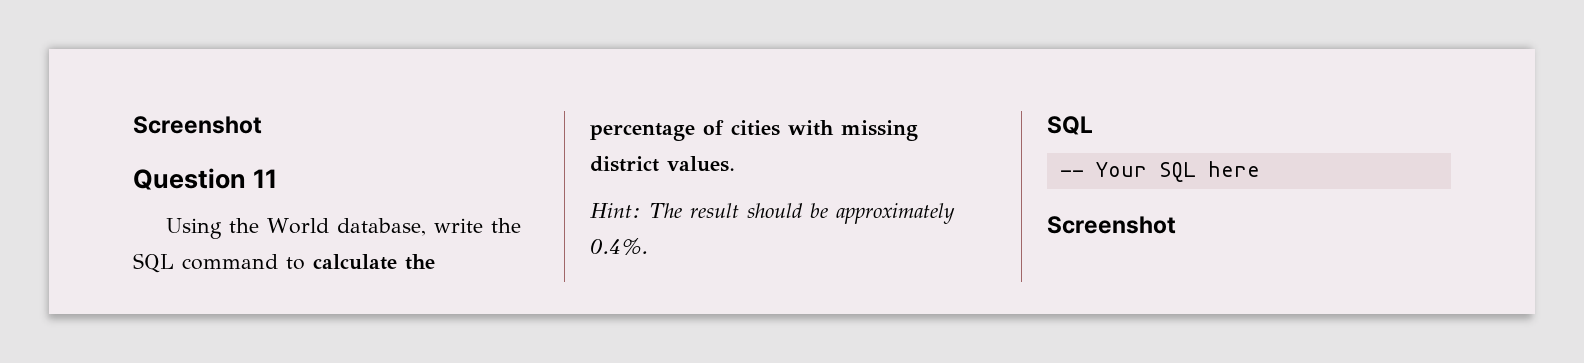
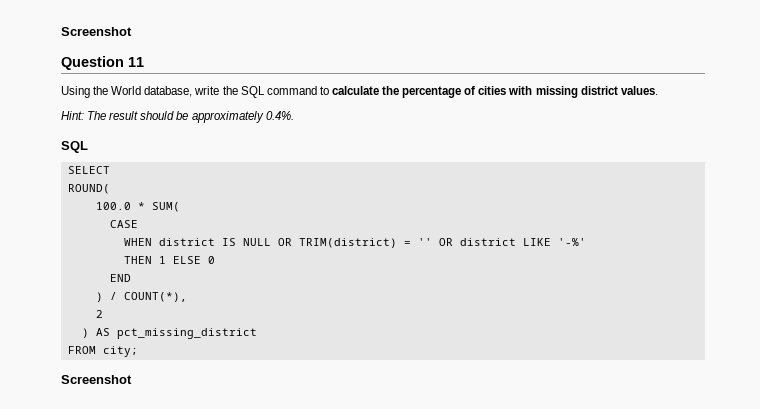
- -- Your SQL here
+ SELECT
+ ROUND(
+ 100.0 * SUM(
+ CASE
+ WHEN district IS NULL OR TRIM(district) = '' OR district LIKE '-%'
+ THEN 1 ELSE 0
+ END
+ ) / COUNT(*),
+ 2
+ ) AS pct_missing_district
+ FROM city;

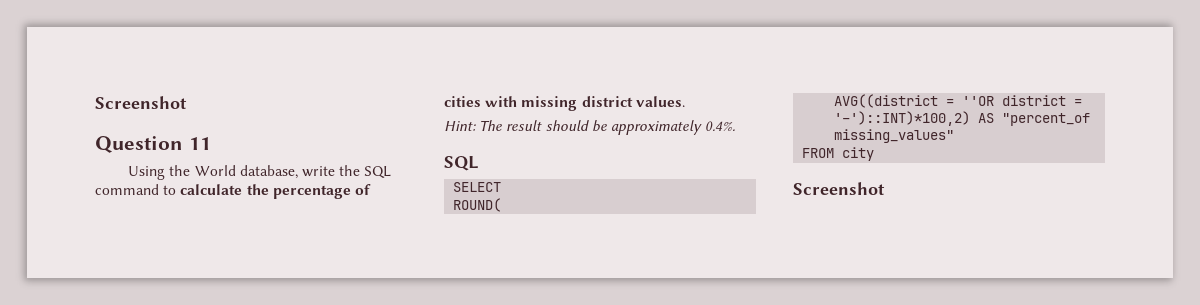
- 100.0 * SUM(
- CASE
- WHEN district IS NULL OR TRIM(district) = '' OR district LIKE '-%'
- THEN 1 ELSE 0
- END
- ) / COUNT(*),
- 2
- ) AS pct_missing_district
+ AVG((district = ''OR district = '–')::INT)*100,2) AS "percent_of missing_values"
- FROM city;
+ FROM city

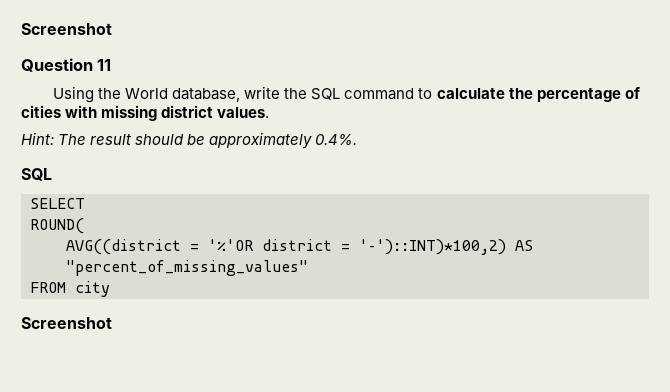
- AVG((district = ''OR district = '–')::INT)*100,2) AS "percent_of missing_values"
+ AVG((district = '%'OR district = '–')::INT)*100,2) AS "percent_of_missing_values"

